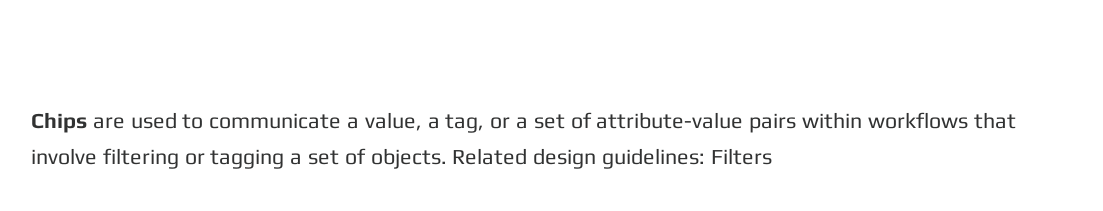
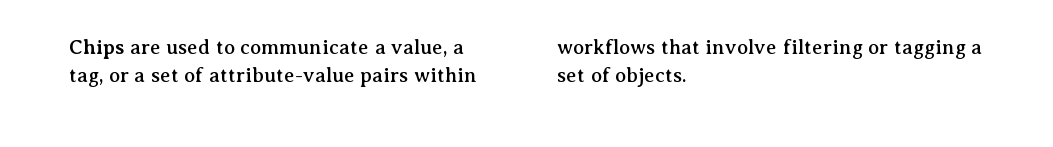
- Related design guidelines: Filters

